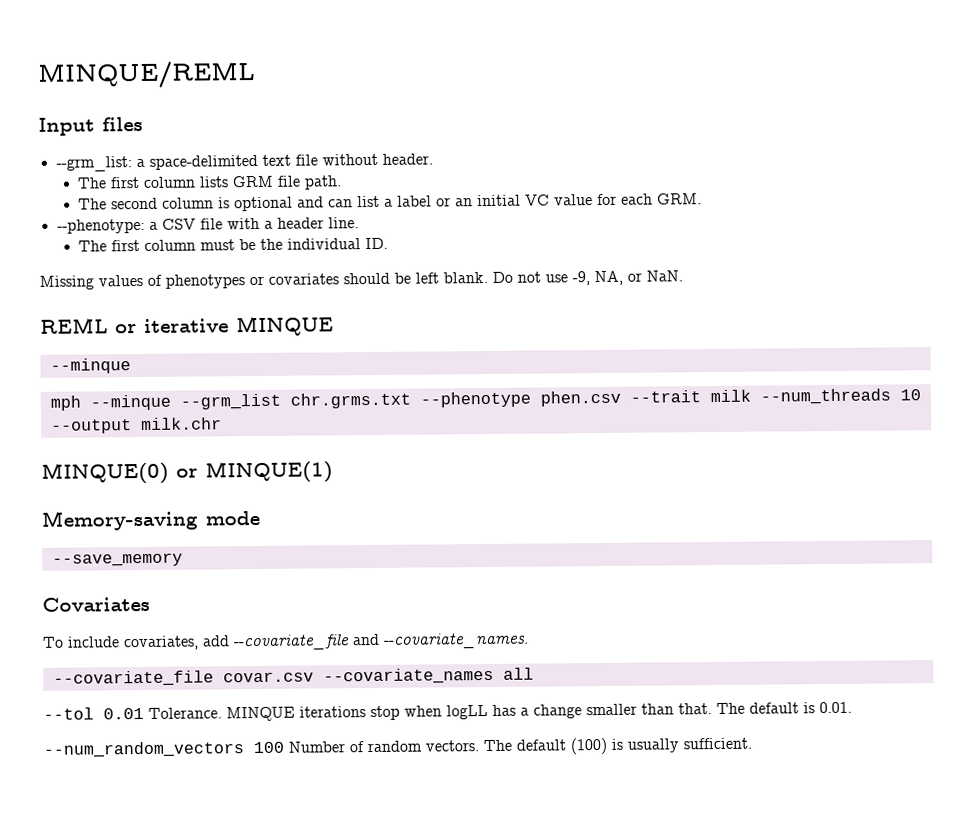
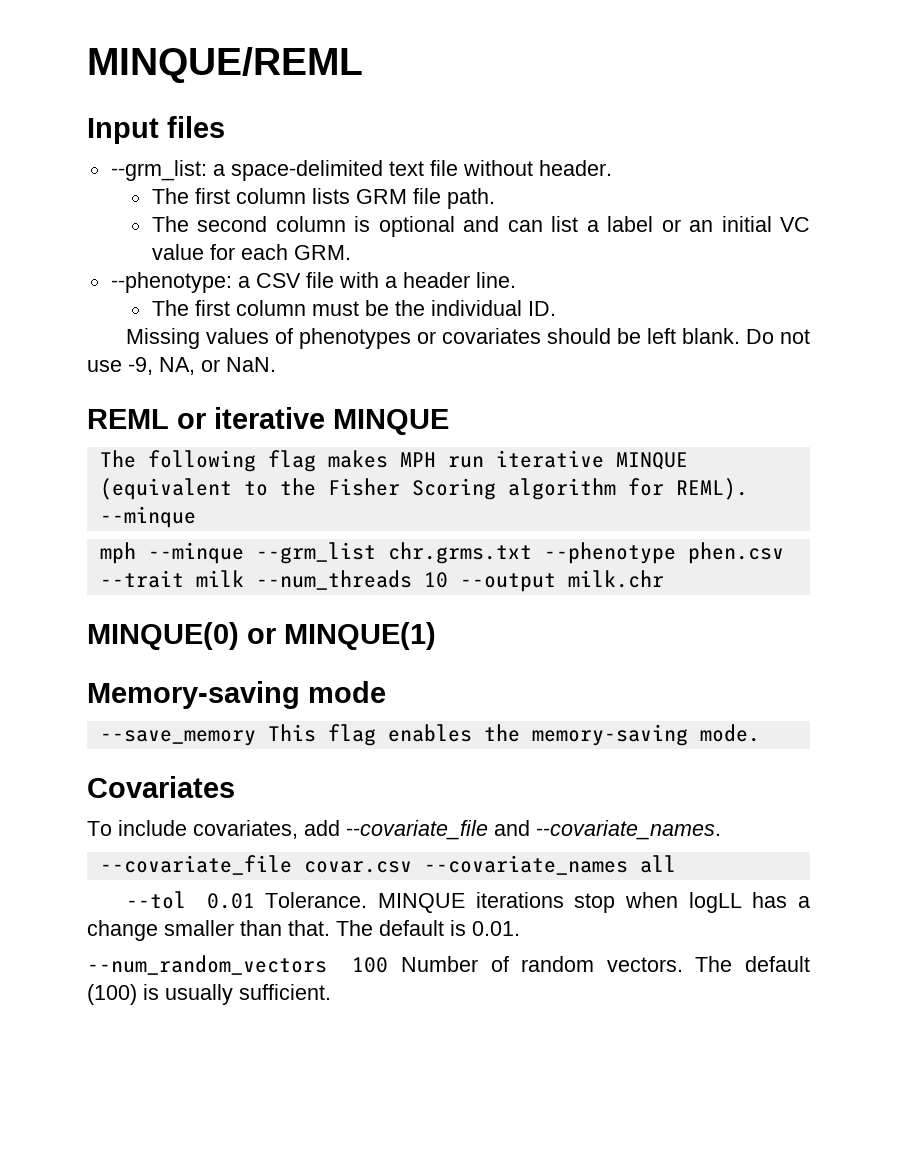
+ The following flag makes MPH run iterative MINQUE (equivalent to the Fisher Scoring algorithm for REML).
- --save_memory
+ --save_memory This flag enables the memory-saving mode.

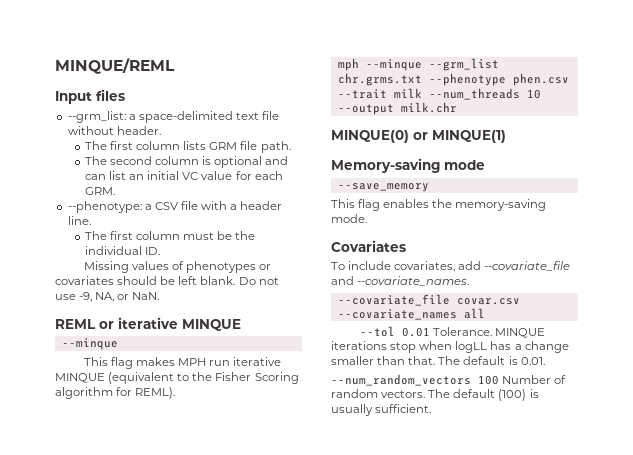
- The second column is optional and can list a label or an initial VC value for each GRM.
+ The second column is optional and can list an initial VC value for each GRM.
  REML or iterative MINQUE
- The following flag makes MPH run iterative MINQUE (equivalent to the Fisher Scoring algorithm for REML). --minque
+ --minque
+ This flag makes MPH run iterative MINQUE (equivalent to the Fisher Scoring algorithm for REML).
- --save_memory This flag enables the memory-saving mode.
+ --save_memory
+ This flag enables the memory-saving mode.

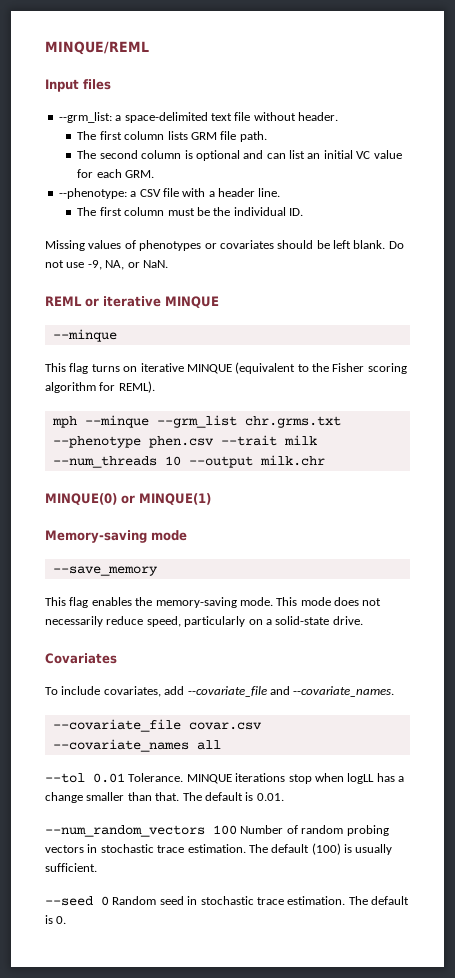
- This flag makes MPH run iterative MINQUE (equivalent to the Fisher Scoring algorithm for REML).
+ This flag turns on iterative MINQUE (equivalent to the Fisher scoring algorithm for REML).
+ This mode does not necessarily reduce speed, particularly on a solid-state drive.
- --num_random_vectors 100 Number of random vectors.
+ --num_random_vectors 100 Number of random probing vectors in stochastic trace estimation.
+ --seed 0 Random seed in stochastic trace estimation. The default is 0.

